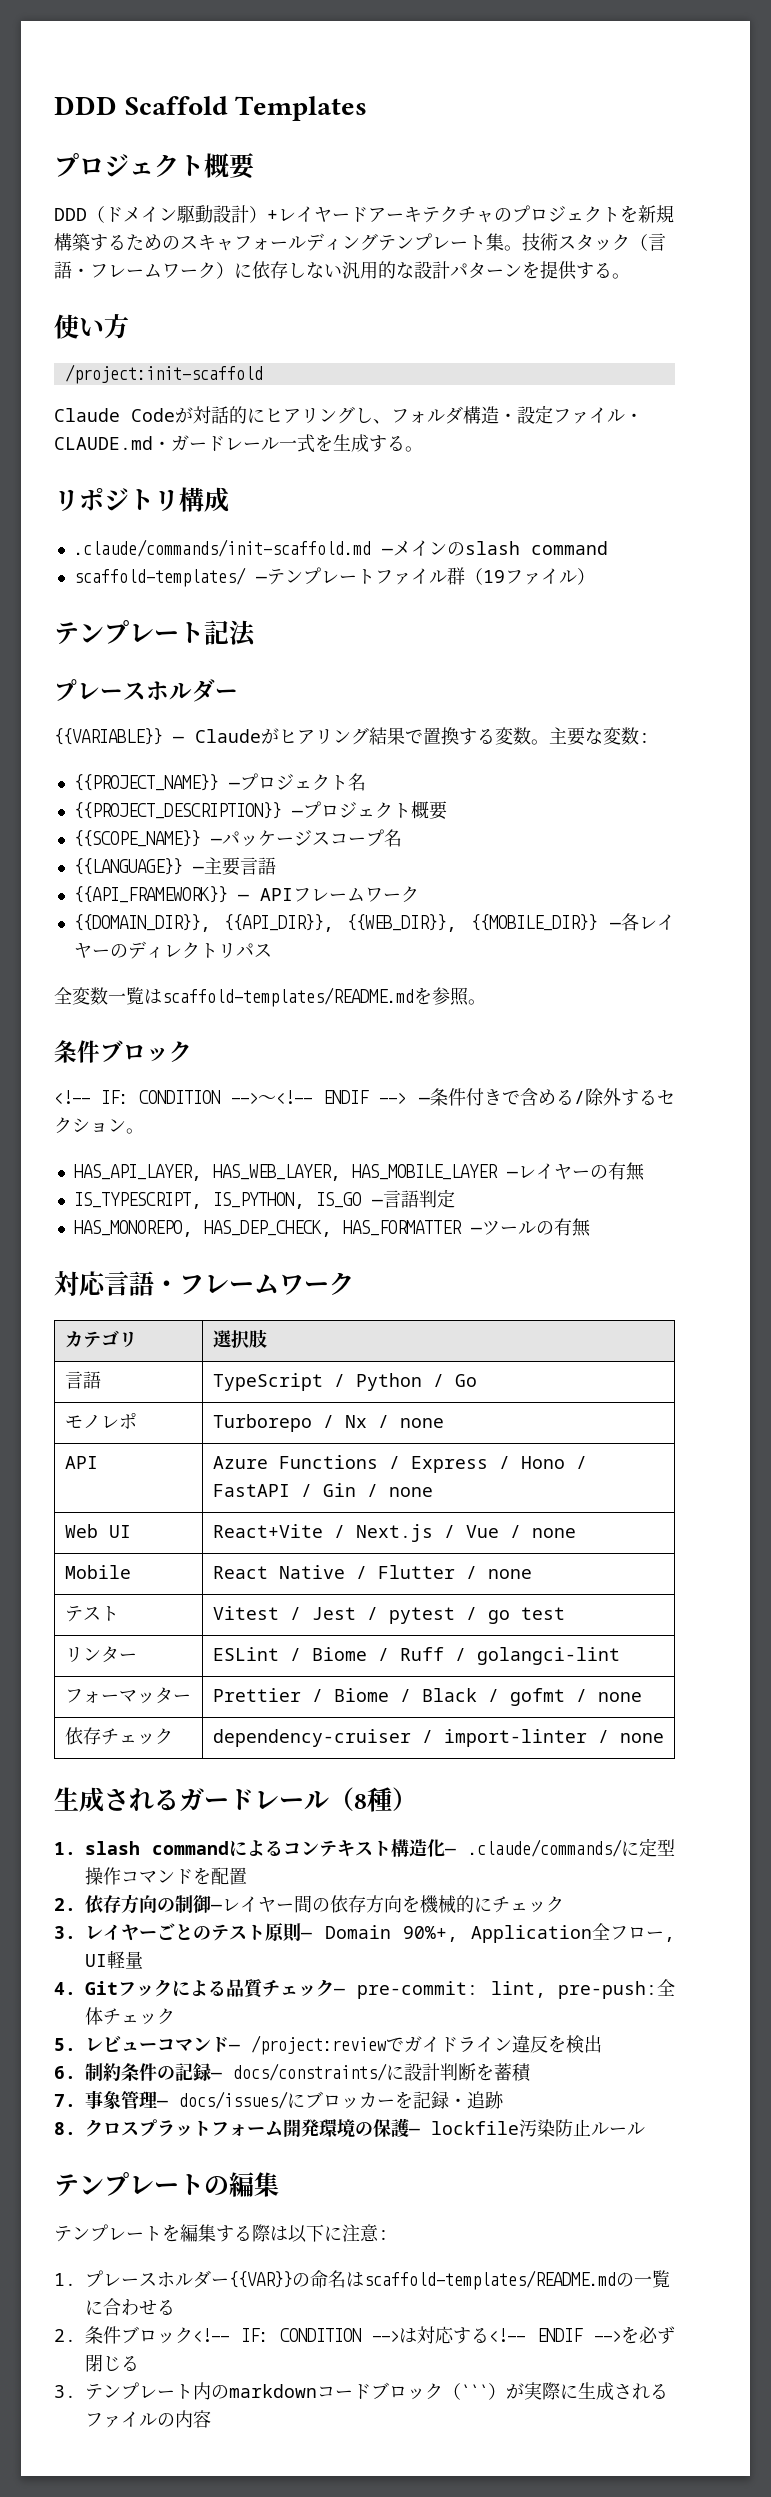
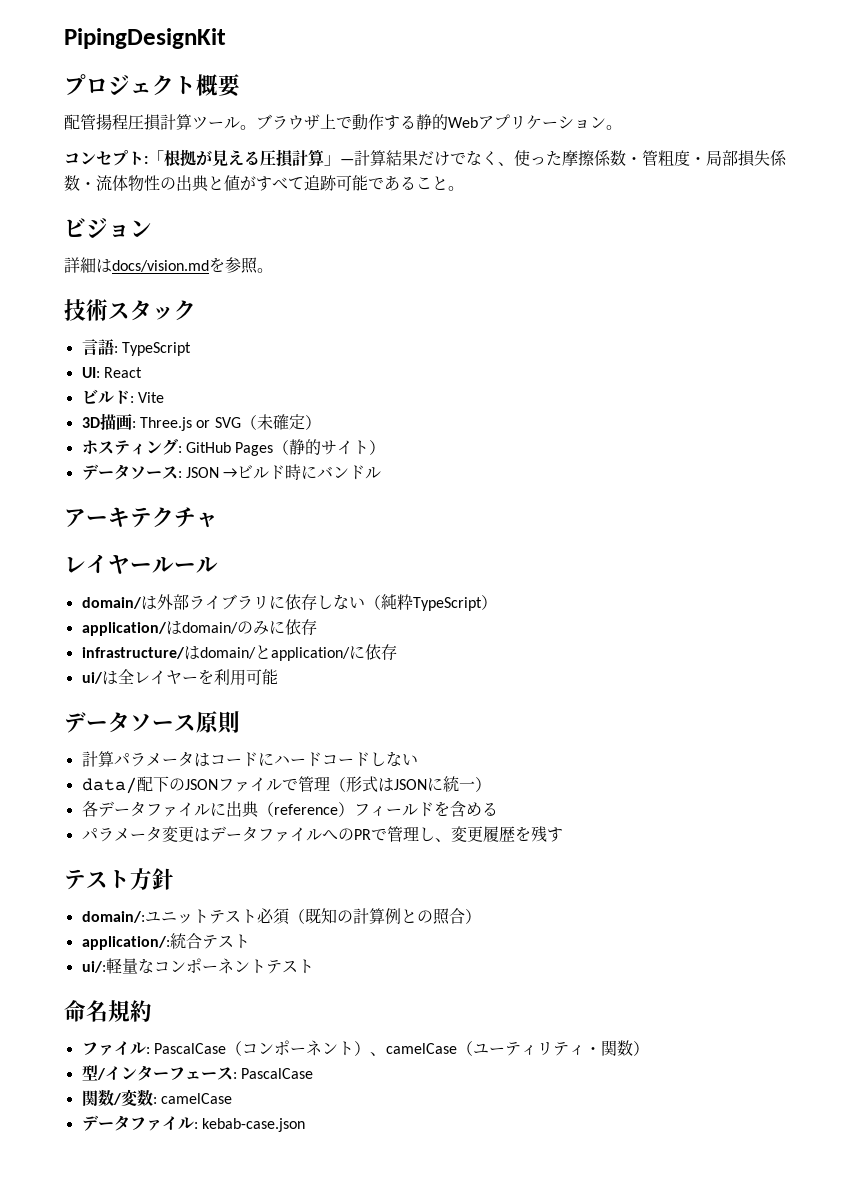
- DDD Scaffold Templates
+ PipingDesignKit
  プロジェクト概要
- DDD（ドメイン駆動設計）+レイヤードアーキテクチャのプロジェクトを新規構築するためのスキャフォールディングテンプレート集。技術スタック（言語・フレームワーク）に依存しない汎用的な設計パターンを提供する。
- 使い方
- /project:init-scaffold
- Claude Codeが対話的にヒアリングし、フォルダ構造・設定ファイル・CLAUDE.md・ガードレール一式を生成する。
- リポジトリ構成
- .claude/commands/init-scaffold.md —メインのslash command
- scaffold-templates/ —テンプレートファイル群（19ファイル）
- テンプレート記法
- プレースホルダー
- {{VARIABLE}} — Claudeがヒアリング結果で置換する変数。主要な変数:
- {{PROJECT_NAME}} —プロジェクト名
- {{PROJECT_DESCRIPTION}} —プロジェクト概要
- {{SCOPE_NAME}} —パッケージスコープ名
- {{LANGUAGE}} —主要言語
- {{API_FRAMEWORK}} — APIフレームワーク
- {{DOMAIN_DIR}}, {{API_DIR}}, {{WEB_DIR}}, {{MOBILE_DIR}} —各レイヤーのディレクトリパス
- 全変数一覧はscaffold-templates/README.mdを参照。
- 条件ブロック
- <!-- IF: CONDITION -->〜<!-- ENDIF --> —条件付きで含める/除外するセクション。
- HAS_API_LAYER, HAS_WEB_LAYER, HAS_MOBILE_LAYER —レイヤーの有無
- IS_TYPESCRIPT, IS_PYTHON, IS_GO —言語判定
- HAS_MONOREPO, HAS_DEP_CHECK, HAS_FORMATTER —ツールの有無
- 対応言語・フレームワーク
- カテゴリ | 選択肢
- 言語 | TypeScript / Python / Go
- モノレポ | Turborepo / Nx / none
- API | Azure Functions / Express / Hono / FastAPI / Gin / none
- Web UI | React+Vite / Next.js / Vue / none
- Mobile | React Native / Flutter / none
- テスト | Vitest / Jest / pytest / go test
- リンター | ESLint / Biome / Ruff / golangci-lint
- フォーマッター | Prettier / Biome / Black / gofmt / none
- 依存チェック | dependency-cruiser / import-linter / none
- 生成されるガードレール（8種）
- 1. slash commandによるコンテキスト構造化— .claude/commands/に定型操作コマンドを配置
- 2.依存方向の制御—レイヤー間の依存方向を機械的にチェック
- 3.レイヤーごとのテスト原則— Domain 90%+, Application全フロー, UI軽量
- 4. Gitフックによる品質チェック— pre-commit: lint, pre-push:全体チェック
- 5.レビューコマンド— /project:reviewでガイドライン違反を検出
- 6.制約条件の記録— docs/constraints/に設計判断を蓄積
- 7.事象管理— docs/issues/にブロッカーを記録・追跡
- 8.クロスプラットフォーム開発環境の保護— lockfile汚染防止ルール
- テンプレートの編集
- テンプレートを編集する際は以下に注意:
- 1.プレースホルダー{{VAR}}の命名はscaffold-templates/README.mdの一覧に合わせる
- 2.条件ブロック<!-- IF: CONDITION -->は対応する<!-- ENDIF -->を必ず閉じる
- 3.テンプレート内のmarkdownコードブロック（```）が実際に生成されるファイルの内容
+ 配管揚程圧損計算ツール。ブラウザ上で動作する静的Webアプリケーション。
+ コンセプト:「根拠が見える圧損計算」—計算結果だけでなく、使った摩擦係数・管粗度・局部損失係数・流体物性の出典と値がすべて追跡可能であること。
+ ビジョン
+ 詳細はdocs/vision.mdを参照。
+ 技術スタック
+ 言語: TypeScript
+ UI: React
+ ビルド: Vite
+ 3D描画: Three.js or SVG（未確定）
+ ホスティング: GitHub Pages（静的サイト）
+ データソース: JSON →ビルド時にバンドル
+ アーキテクチャ
+ レイヤールール
+ domain/は外部ライブラリに依存しない（純粋TypeScript）
+ application/はdomain/のみに依存
+ infrastructure/はdomain/とapplication/に依存
+ ui/は全レイヤーを利用可能
+ データソース原則
+ 計算パラメータはコードにハードコードしない
+ data/配下のJSONファイルで管理（形式はJSONに統一）
+ 各データファイルに出典（reference）フィールドを含める
+ パラメータ変更はデータファイルへのPRで管理し、変更履歴を残す
+ テスト方針
+ domain/:ユニットテスト必須（既知の計算例との照合）
+ application/:統合テスト
+ ui/:軽量なコンポーネントテスト
+ 命名規約
+ ファイル: PascalCase（コンポーネント）、camelCase（ユーティリティ・関数）
+ 型/インターフェース: PascalCase
+ 関数/変数: camelCase
+ データファイル: kebab-case.json

